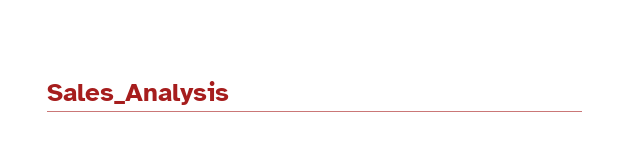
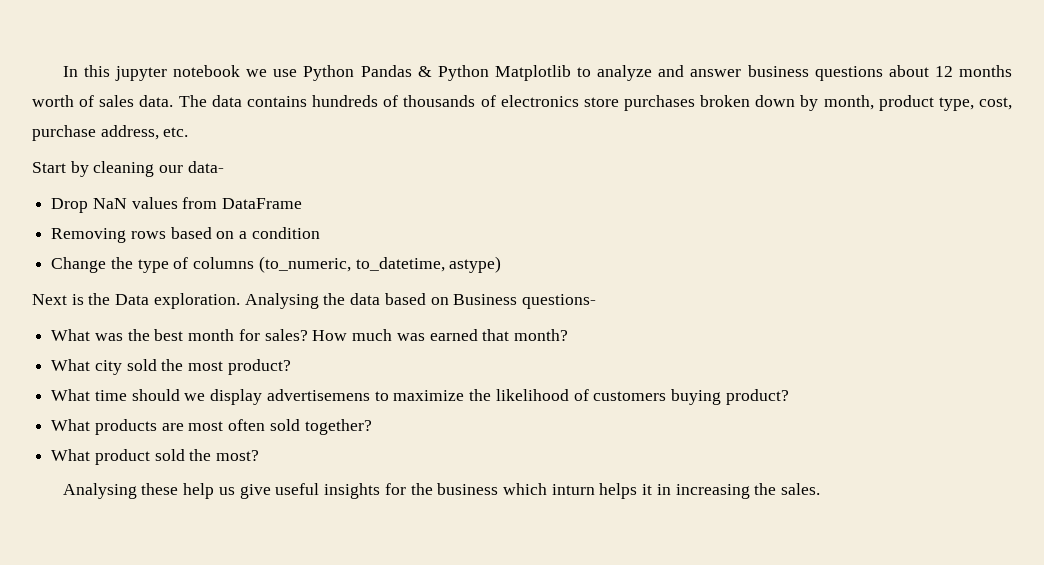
- Sales_Analysis
+ In this jupyter notebook we use Python Pandas & Python Matplotlib to analyze and answer business questions about 12 months worth of sales data. The data contains hundreds of thousands of electronics store purchases broken down by month, product type, cost, purchase address, etc.
+ Start by cleaning our data-
+ Drop NaN values from DataFrame
+ Removing rows based on a condition
+ Change the type of columns (to_numeric, to_datetime, astype)
+ Next is the Data exploration. Analysing the data based on Business questions-
+ What was the best month for sales? How much was earned that month?
+ What city sold the most product?
+ What time should we display advertisemens to maximize the likelihood of customers buying product?
+ What products are most often sold together?
+ What product sold the most?
+ Analysing these help us give useful insights for the business which inturn helps it in increasing the sales.

